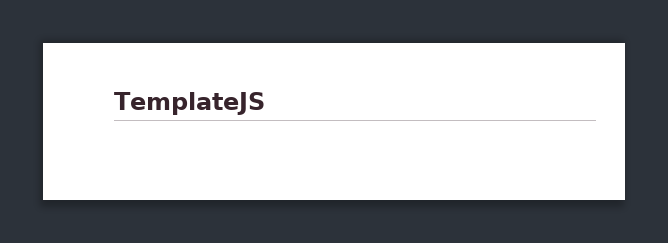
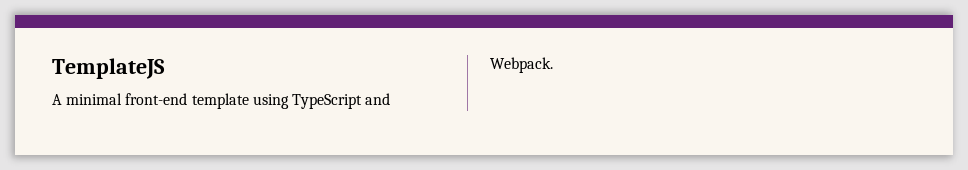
+ A minimal front-end template using TypeScript and Webpack.

